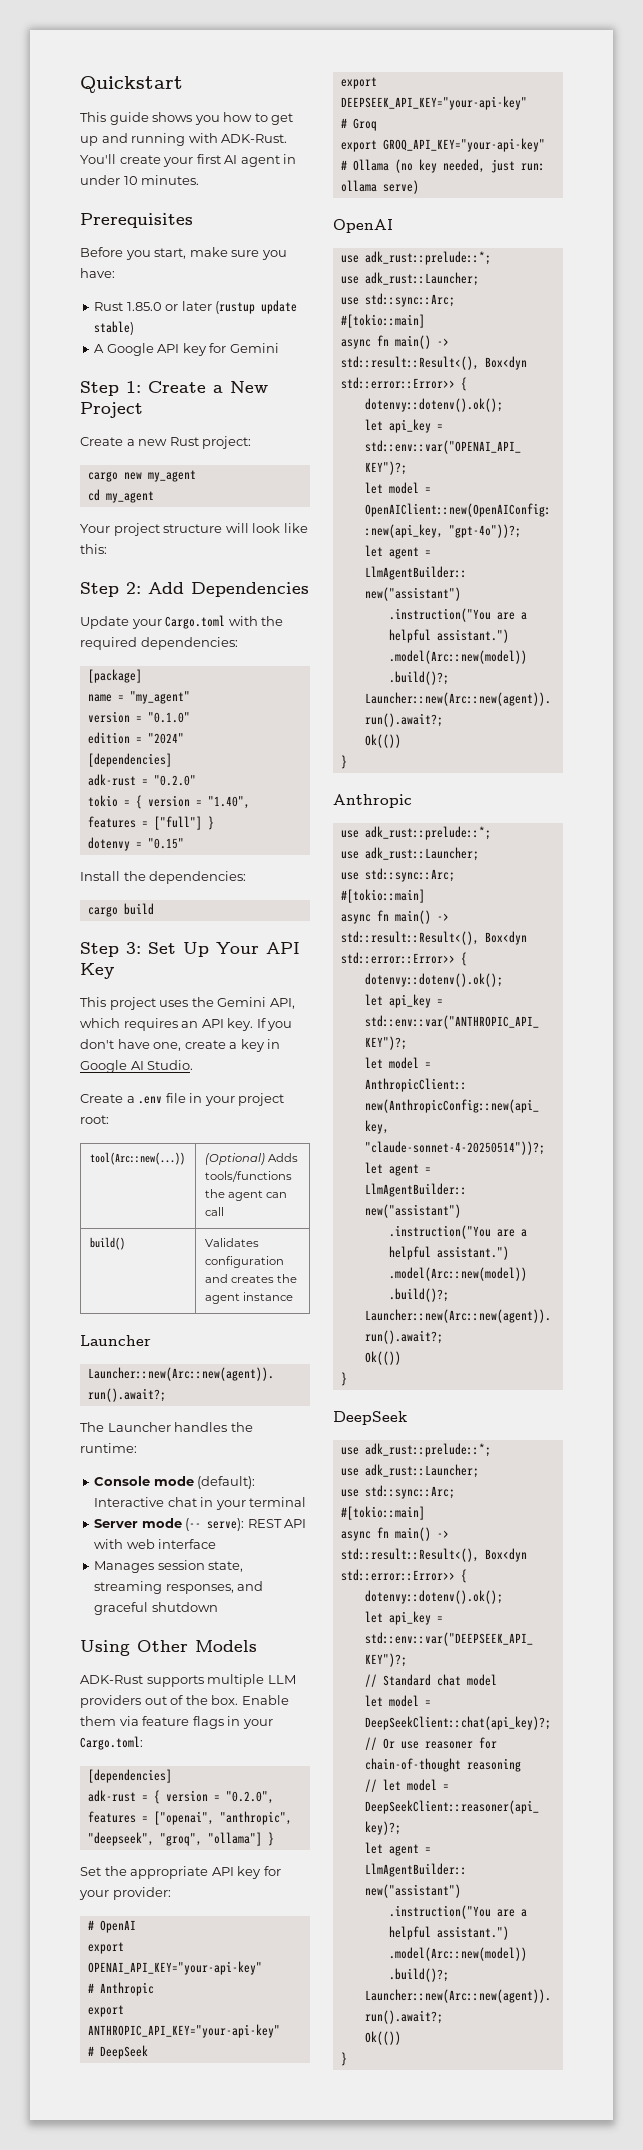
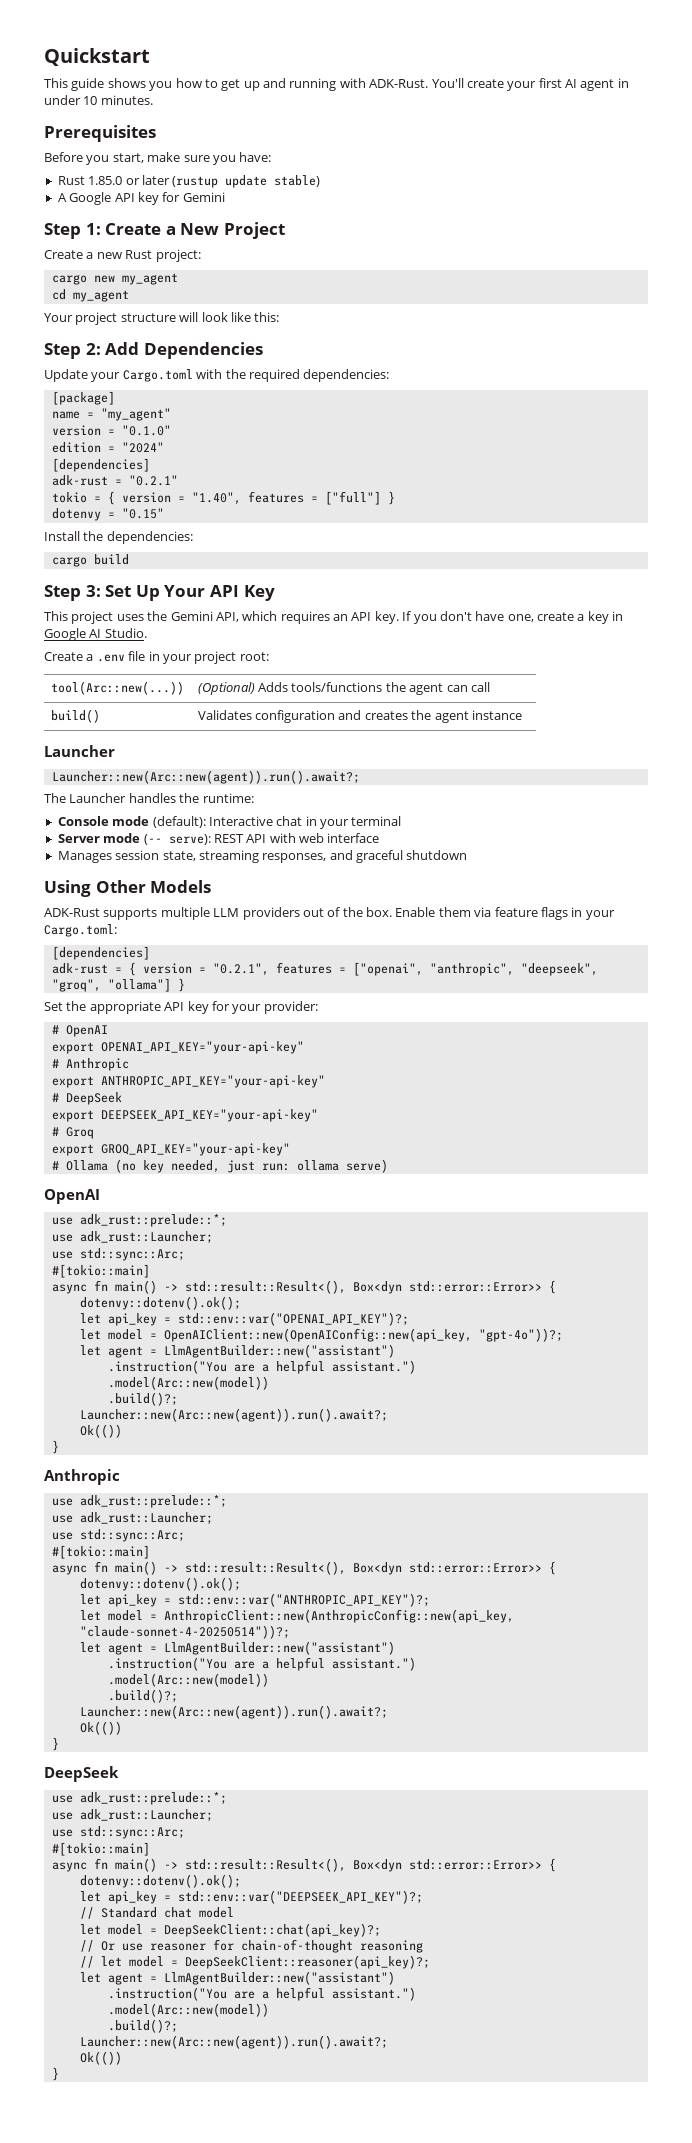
- adk-rust = "0.2.0"
+ adk-rust = "0.2.1"
- adk-rust = { version = "0.2.0", features = ["openai", "anthropic", "deepseek", "groq", "ollama"] }
+ adk-rust = { version = "0.2.1", features = ["openai", "anthropic", "deepseek", "groq", "ollama"] }

